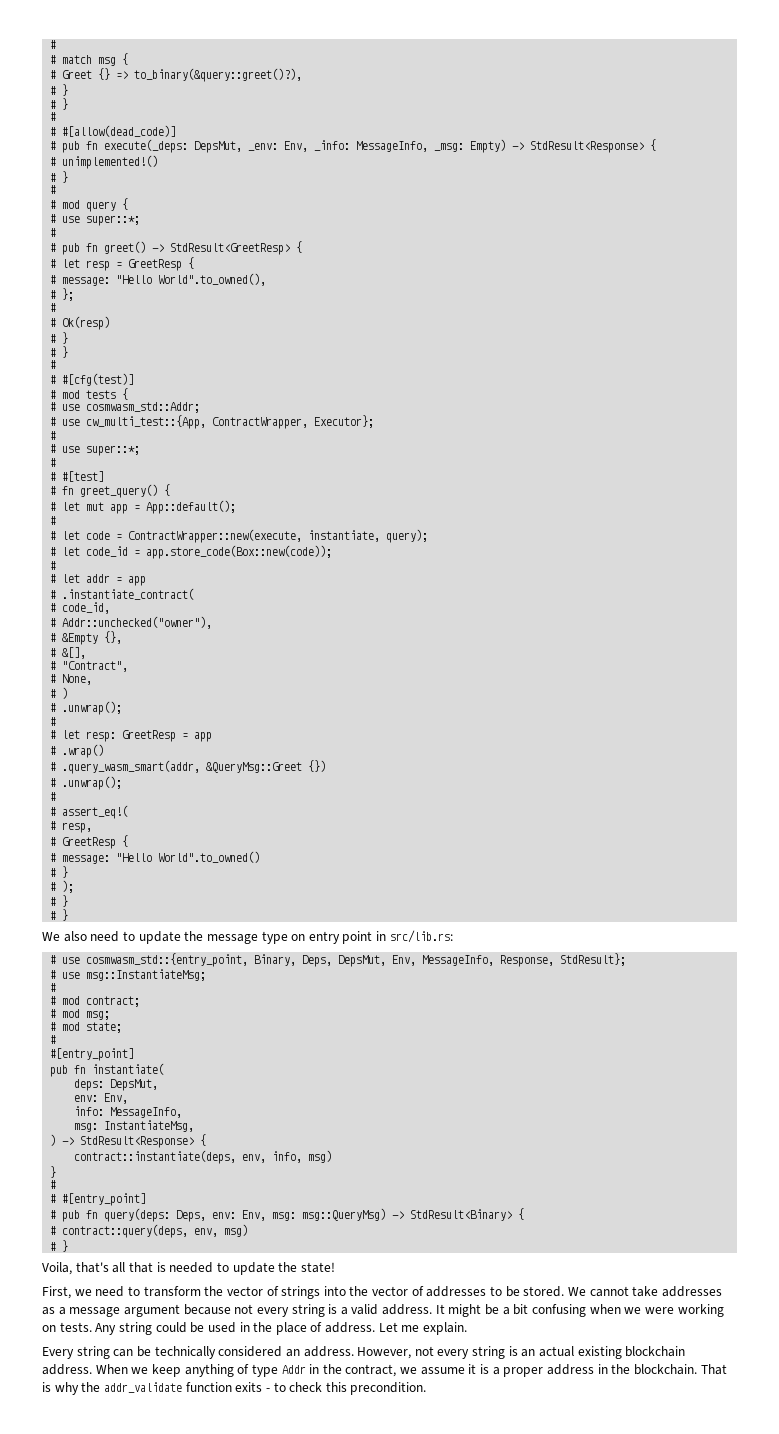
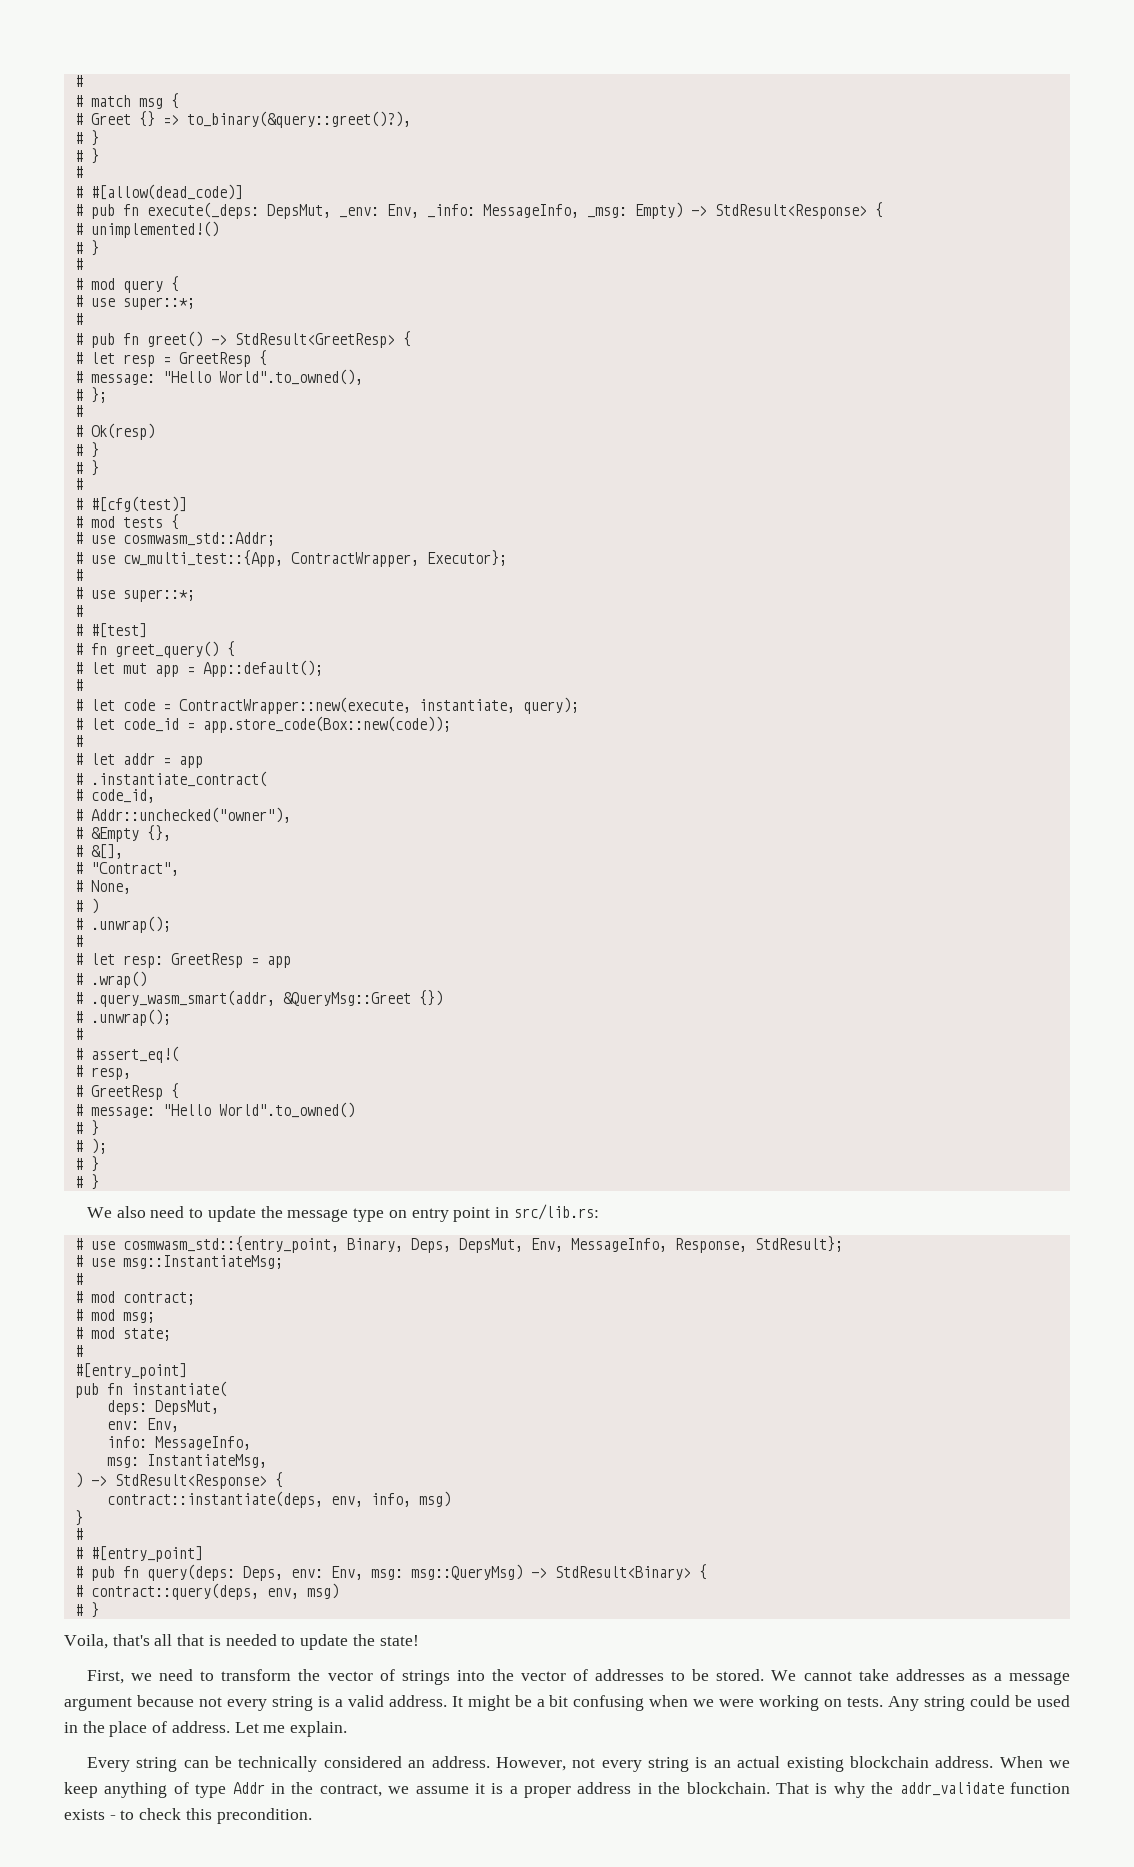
- That is why the addr_validate function exits - to check this precondition.
+ That is why the addr_validate function exists - to check this precondition.

